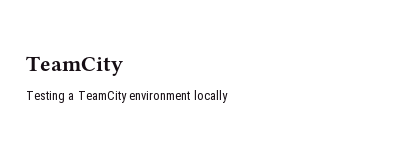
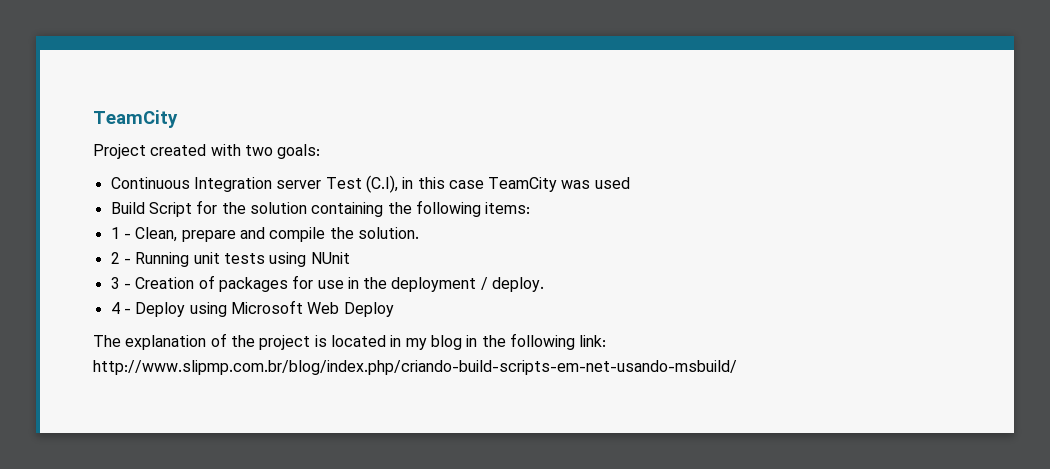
- Testing a TeamCity environment locally
+ Project created with two goals:
+ Continuous Integration server Test (C.I), in this case TeamCity was used
+ Build Script for the solution containing the following items:
+ 1 - Clean, prepare and compile the solution.
+ 2 - Running unit tests using NUnit
+ 3 - Creation of packages for use in the deployment / deploy.
+ 4 - Deploy using Microsoft Web Deploy
+ The explanation of the project is located in my blog in the following link: http://www.slipmp.com.br/blog/index.php/criando-build-scripts-em-net-usando-msbuild/

